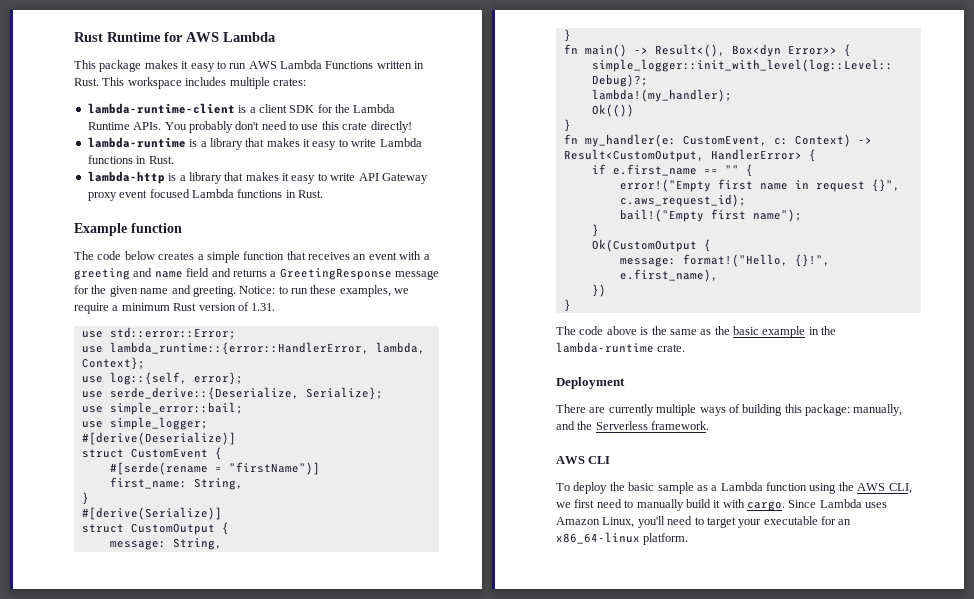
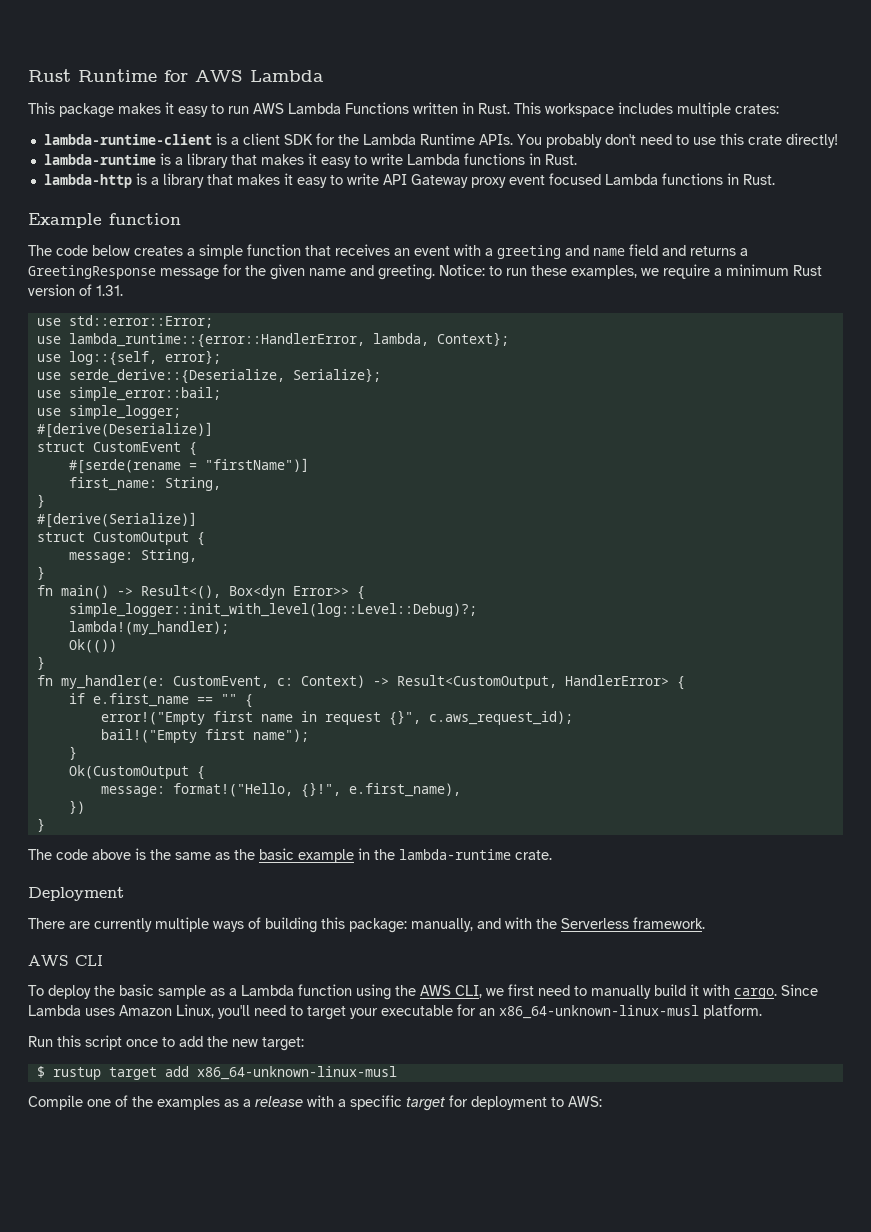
- There are currently multiple ways of building this package: manually, and the Serverless framework.
+ There are currently multiple ways of building this package: manually, and with the Serverless framework.
- Since Lambda uses Amazon Linux, you'll need to target your executable for an x86_64-linux platform.
+ Since Lambda uses Amazon Linux, you'll need to target your executable for an x86_64-unknown-linux-musl platform.
+ Run this script once to add the new target:
+ $ rustup target add x86_64-unknown-linux-musl
+ Compile one of the examples as a release with a specific target for deployment to AWS:

